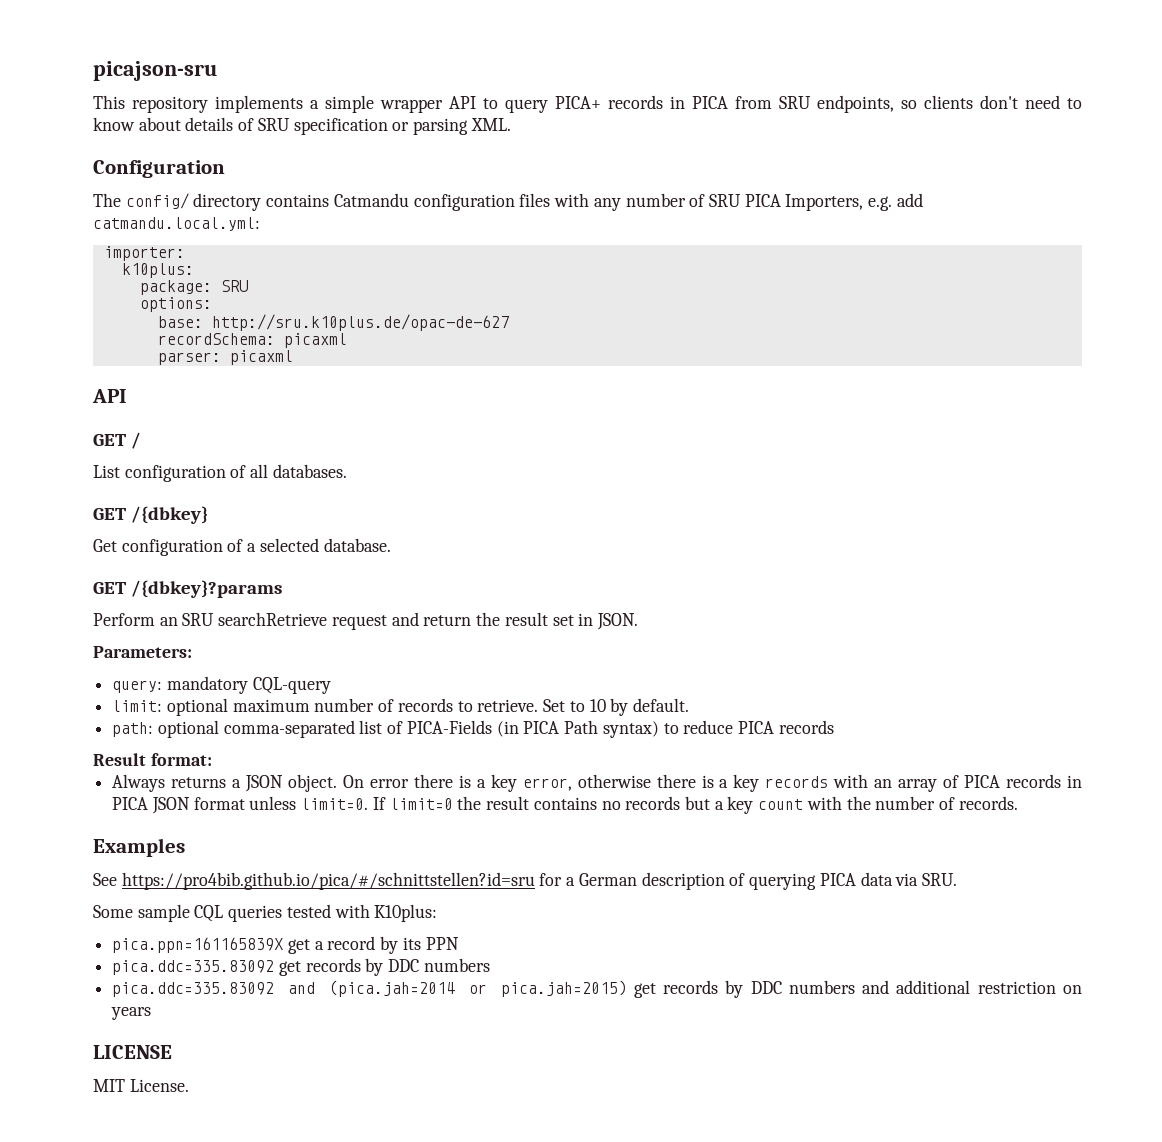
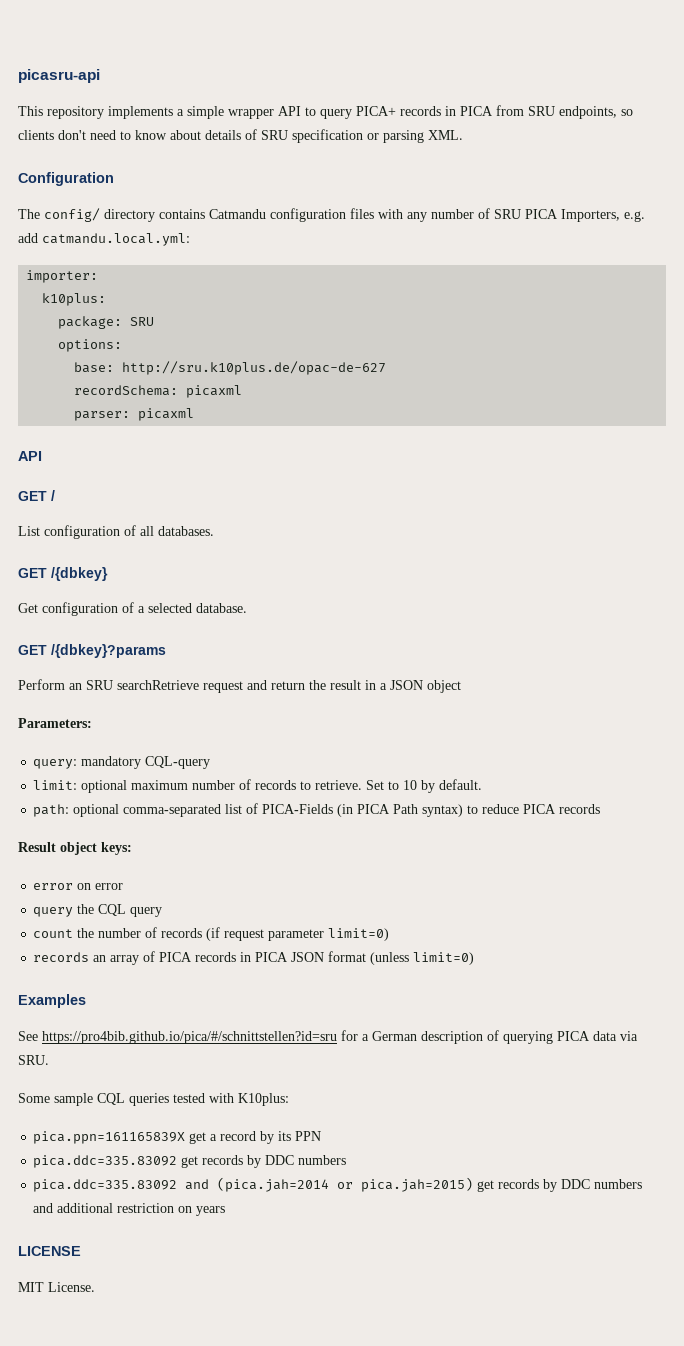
- picajson-sru
+ picasru-api
- Perform an SRU searchRetrieve request and return the result set in JSON.
+ Perform an SRU searchRetrieve request and return the result in a JSON object
- Result format:
- Always returns a JSON object. On error there is a key error, otherwise there is a key records with an array of PICA records in PICA JSON format unless limit=0. If limit=0 the result contains no records but a key count with the number of records.
+ Result object keys:
+ error on error
+ query the CQL query
+ count the number of records (if request parameter limit=0)
+ records an array of PICA records in PICA JSON format (unless limit=0)

